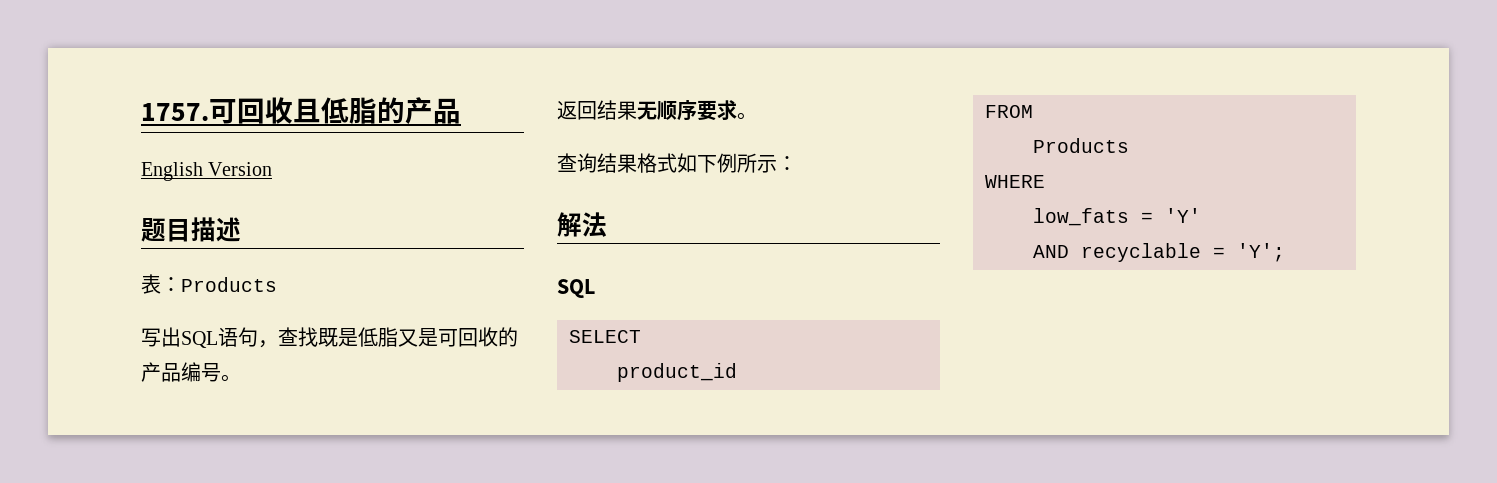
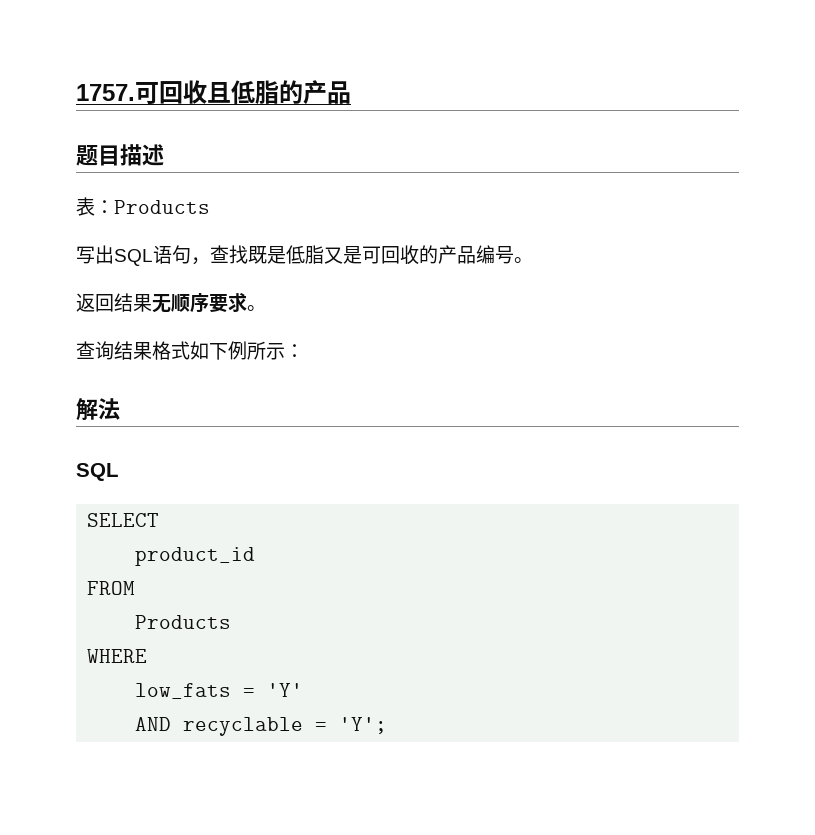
- English Version

